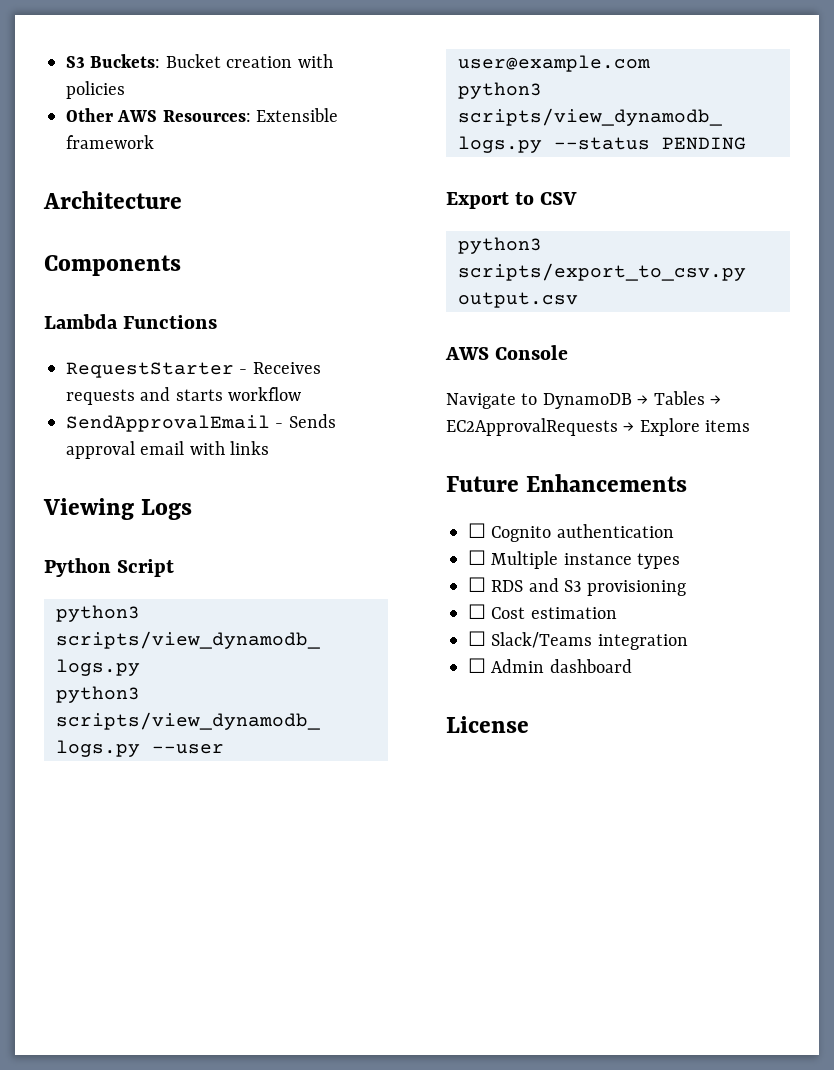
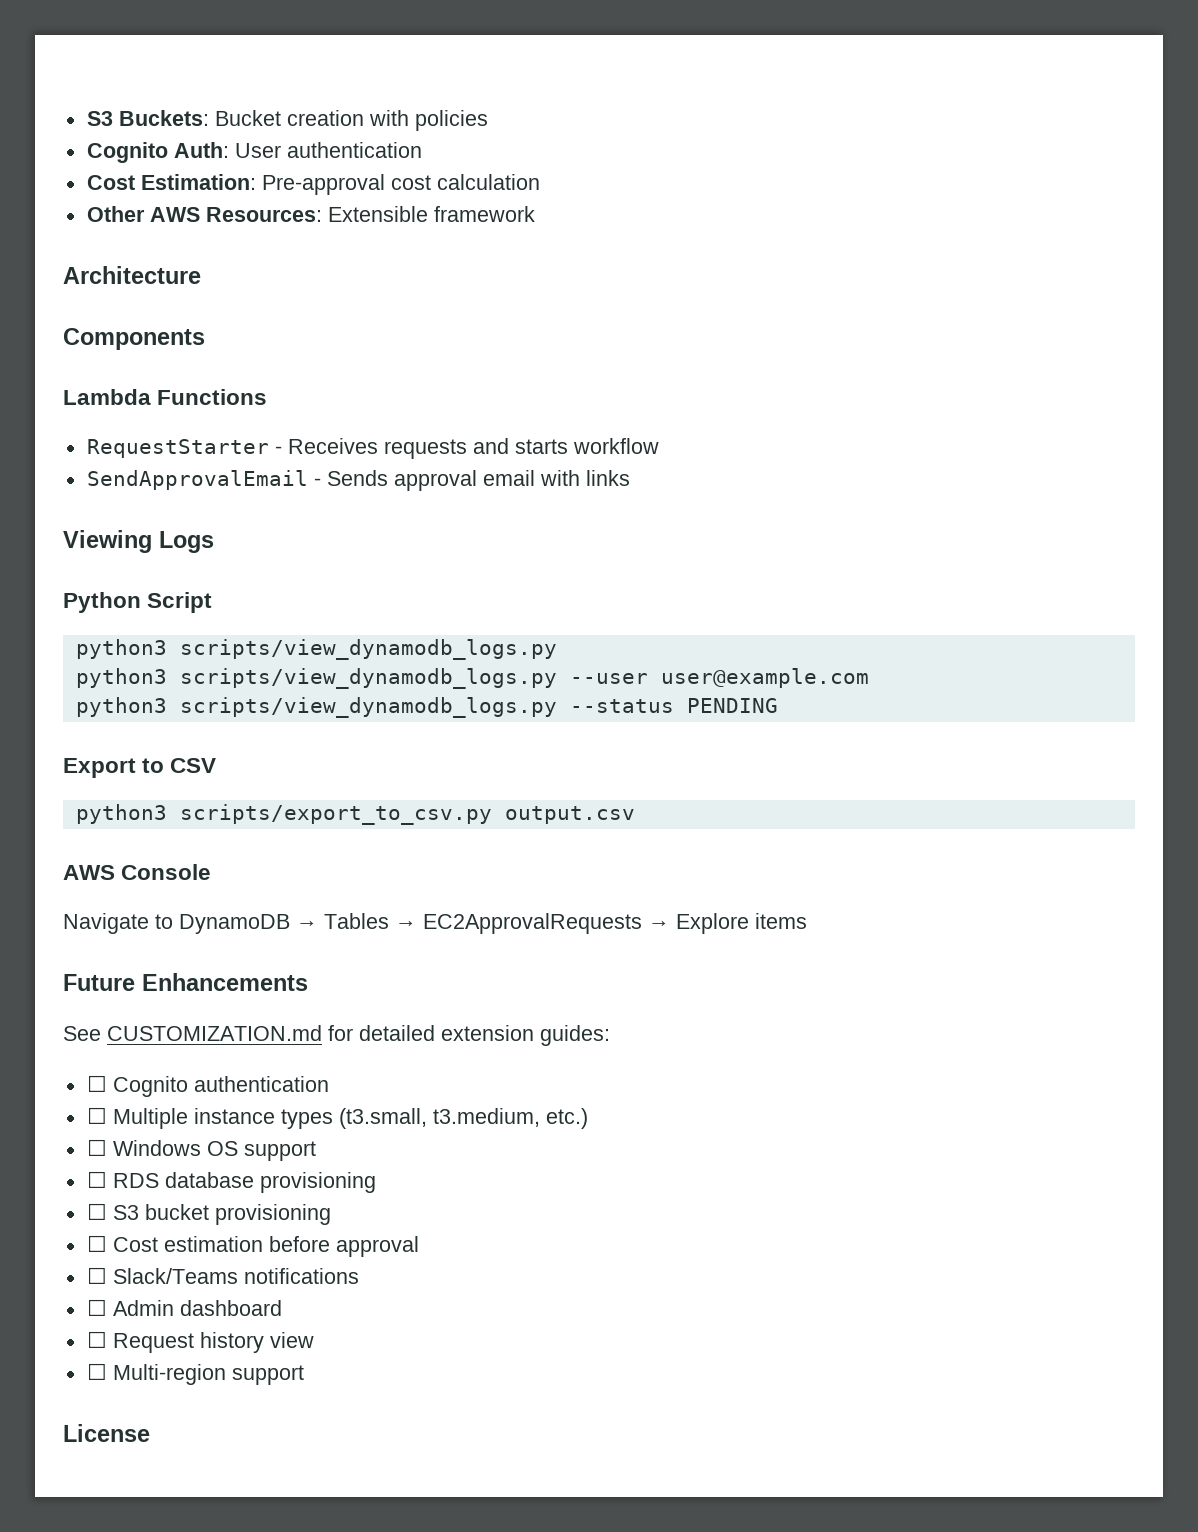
+ Cognito Auth: User authentication
+ Cost Estimation: Pre-approval cost calculation
+ See CUSTOMIZATION.md for detailed extension guides:
- ☐ Multiple instance types
- ☐ RDS and S3 provisioning
+ ☐ Multiple instance types (t3.small, t3.medium, etc.)
+ ☐ Windows OS support
+ ☐ RDS database provisioning
+ ☐ S3 bucket provisioning
- ☐ Cost estimation
+ ☐ Cost estimation before approval
- ☐ Slack/Teams integration
+ ☐ Slack/Teams notifications
+ ☐ Request history view
+ ☐ Multi-region support

